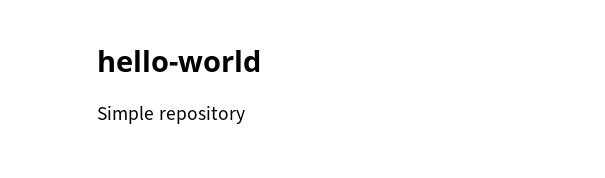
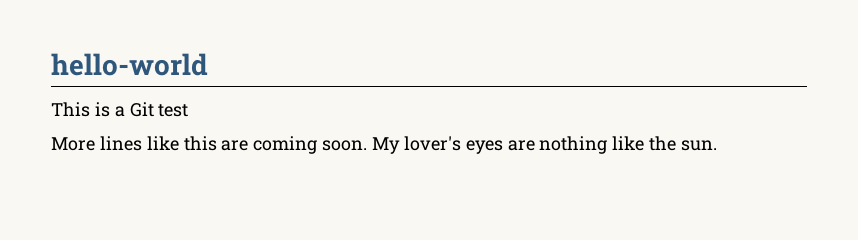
- Simple repository
+ This is a Git test
+ More lines like this are coming soon. My lover's eyes are nothing like the sun.

